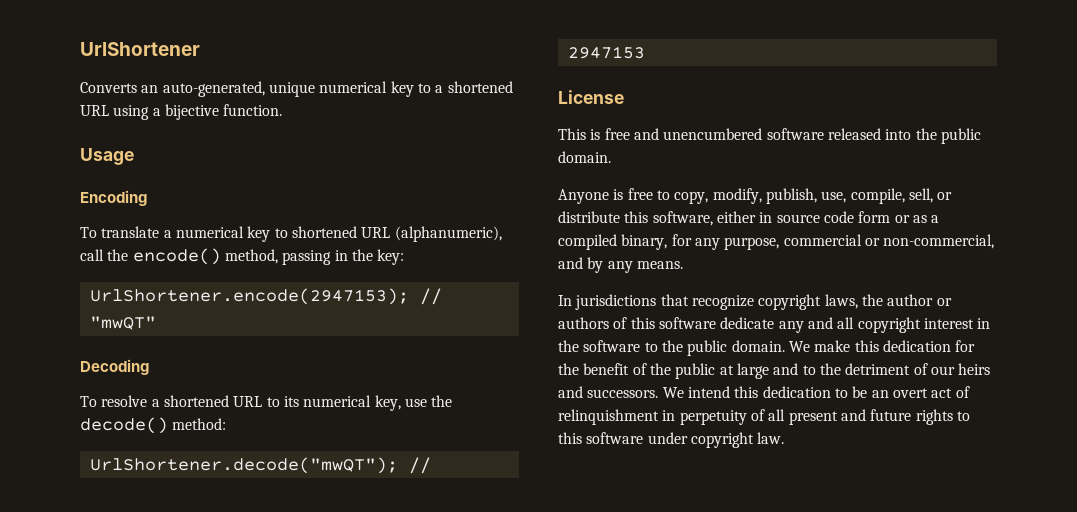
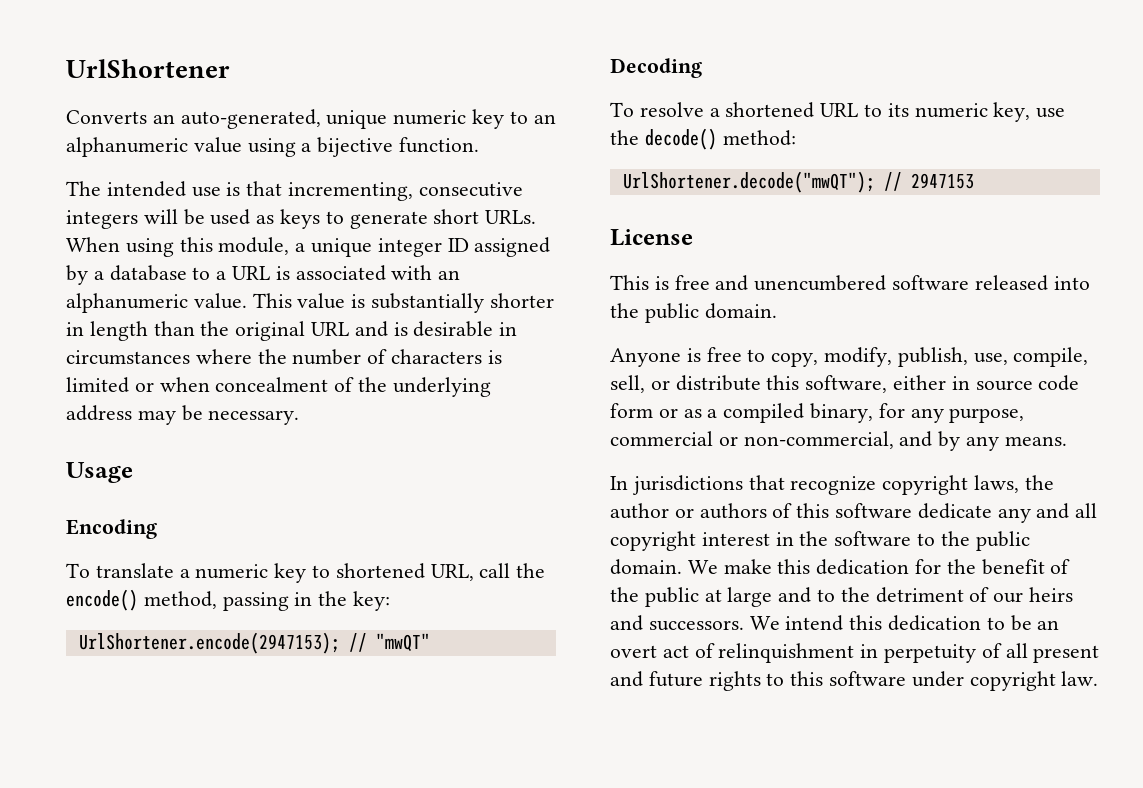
- Converts an auto-generated, unique numerical key to a shortened URL using a bijective function.
+ Converts an auto-generated, unique numeric key to an alphanumeric value using a bijective function.
+ The intended use is that incrementing, consecutive integers will be used as keys to generate short URLs. When using this module, a unique integer ID assigned by a database to a URL is associated with an alphanumeric value. This value is substantially shorter in length than the original URL and is desirable in circumstances where the number of characters is limited or when concealment of the underlying address may be necessary.
- To translate a numerical key to shortened URL (alphanumeric), call the encode() method, passing in the key:
+ To translate a numeric key to shortened URL, call the encode() method, passing in the key:
- To resolve a shortened URL to its numerical key, use the decode() method:
+ To resolve a shortened URL to its numeric key, use the decode() method:

